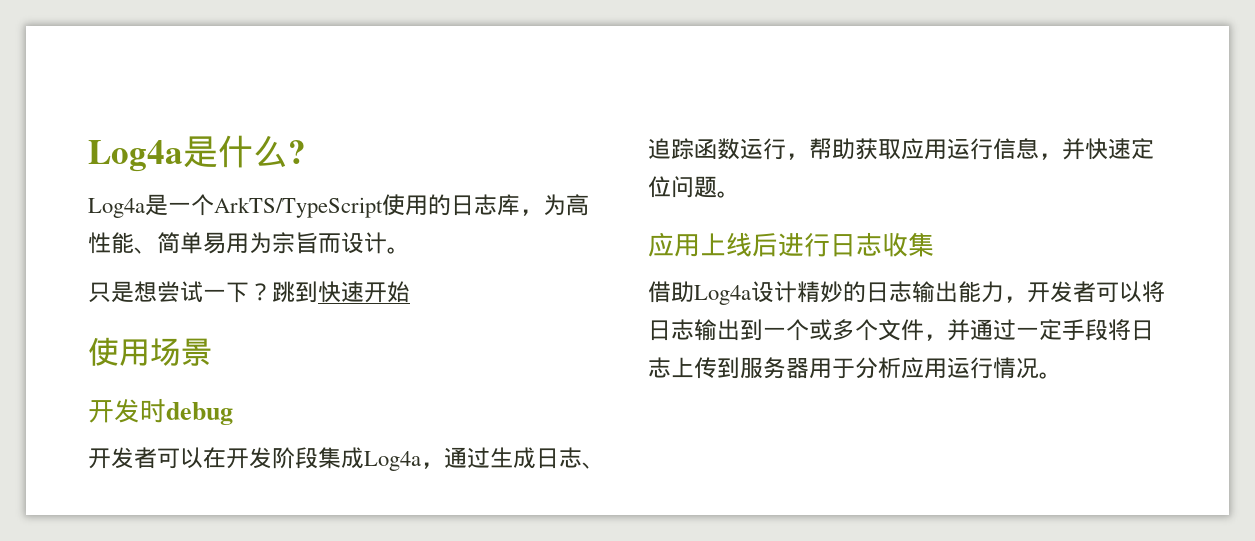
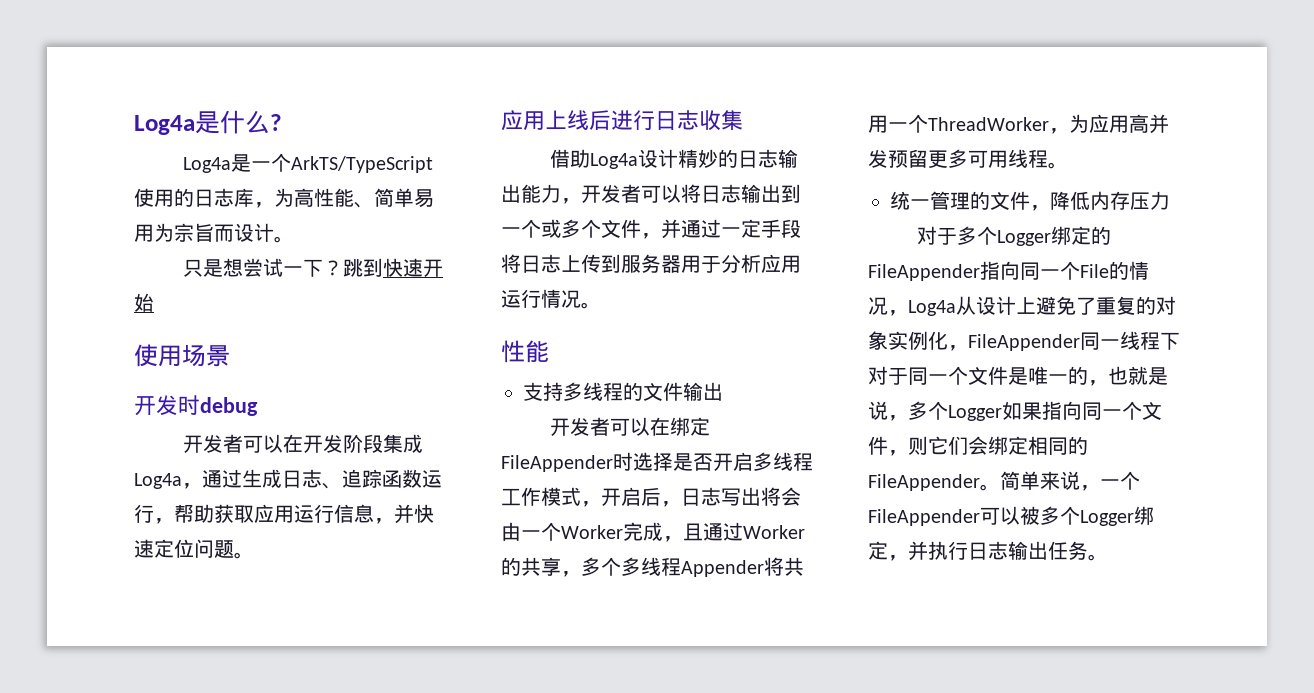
  借助Log4a设计精妙的日志输出能力，开发者可以将日志输出到一个或多个文件，并通过一定手段将日志上传到服务器用于分析应用运行情况。
+ 性能
+ 支持多线程的文件输出
+ 开发者可以在绑定FileAppender时选择是否开启多线程工作模式，开启后，日志写出将会由一个Worker完成，且通过Worker的共享，多个多线程Appender将共用一个ThreadWorker，为应用高并发预留更多可用线程。
+ 统一管理的文件，降低内存压力
+ 对于多个Logger绑定的FileAppender指向同一个File的情况，Log4a从设计上避免了重复的对象实例化，FileAppender同一线程下对于同一个文件是唯一的，也就是说，多个Logger如果指向同一个文件，则它们会绑定相同的FileAppender。简单来说，一个FileAppender可以被多个Logger绑定，并执行日志输出任务。

